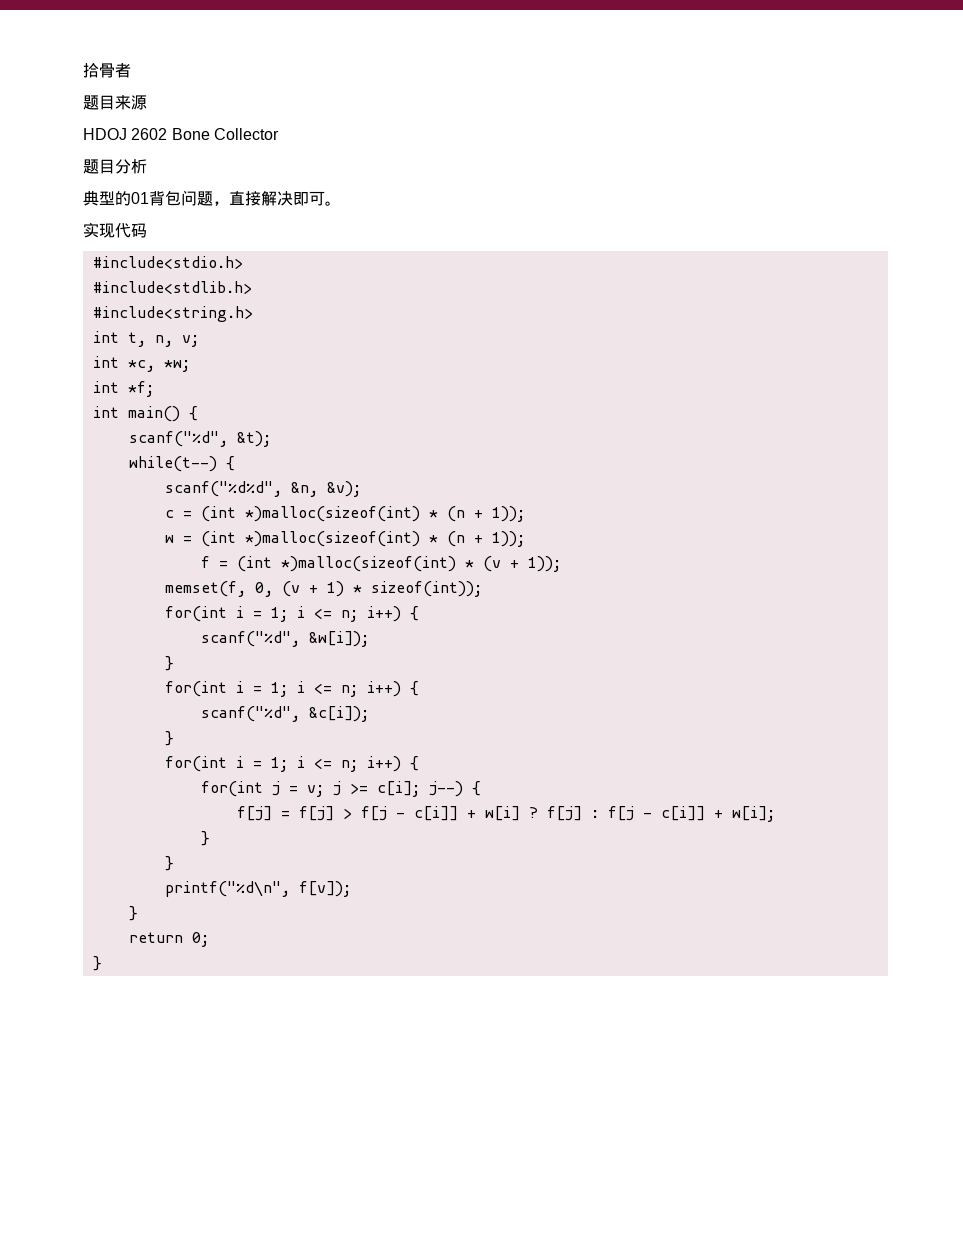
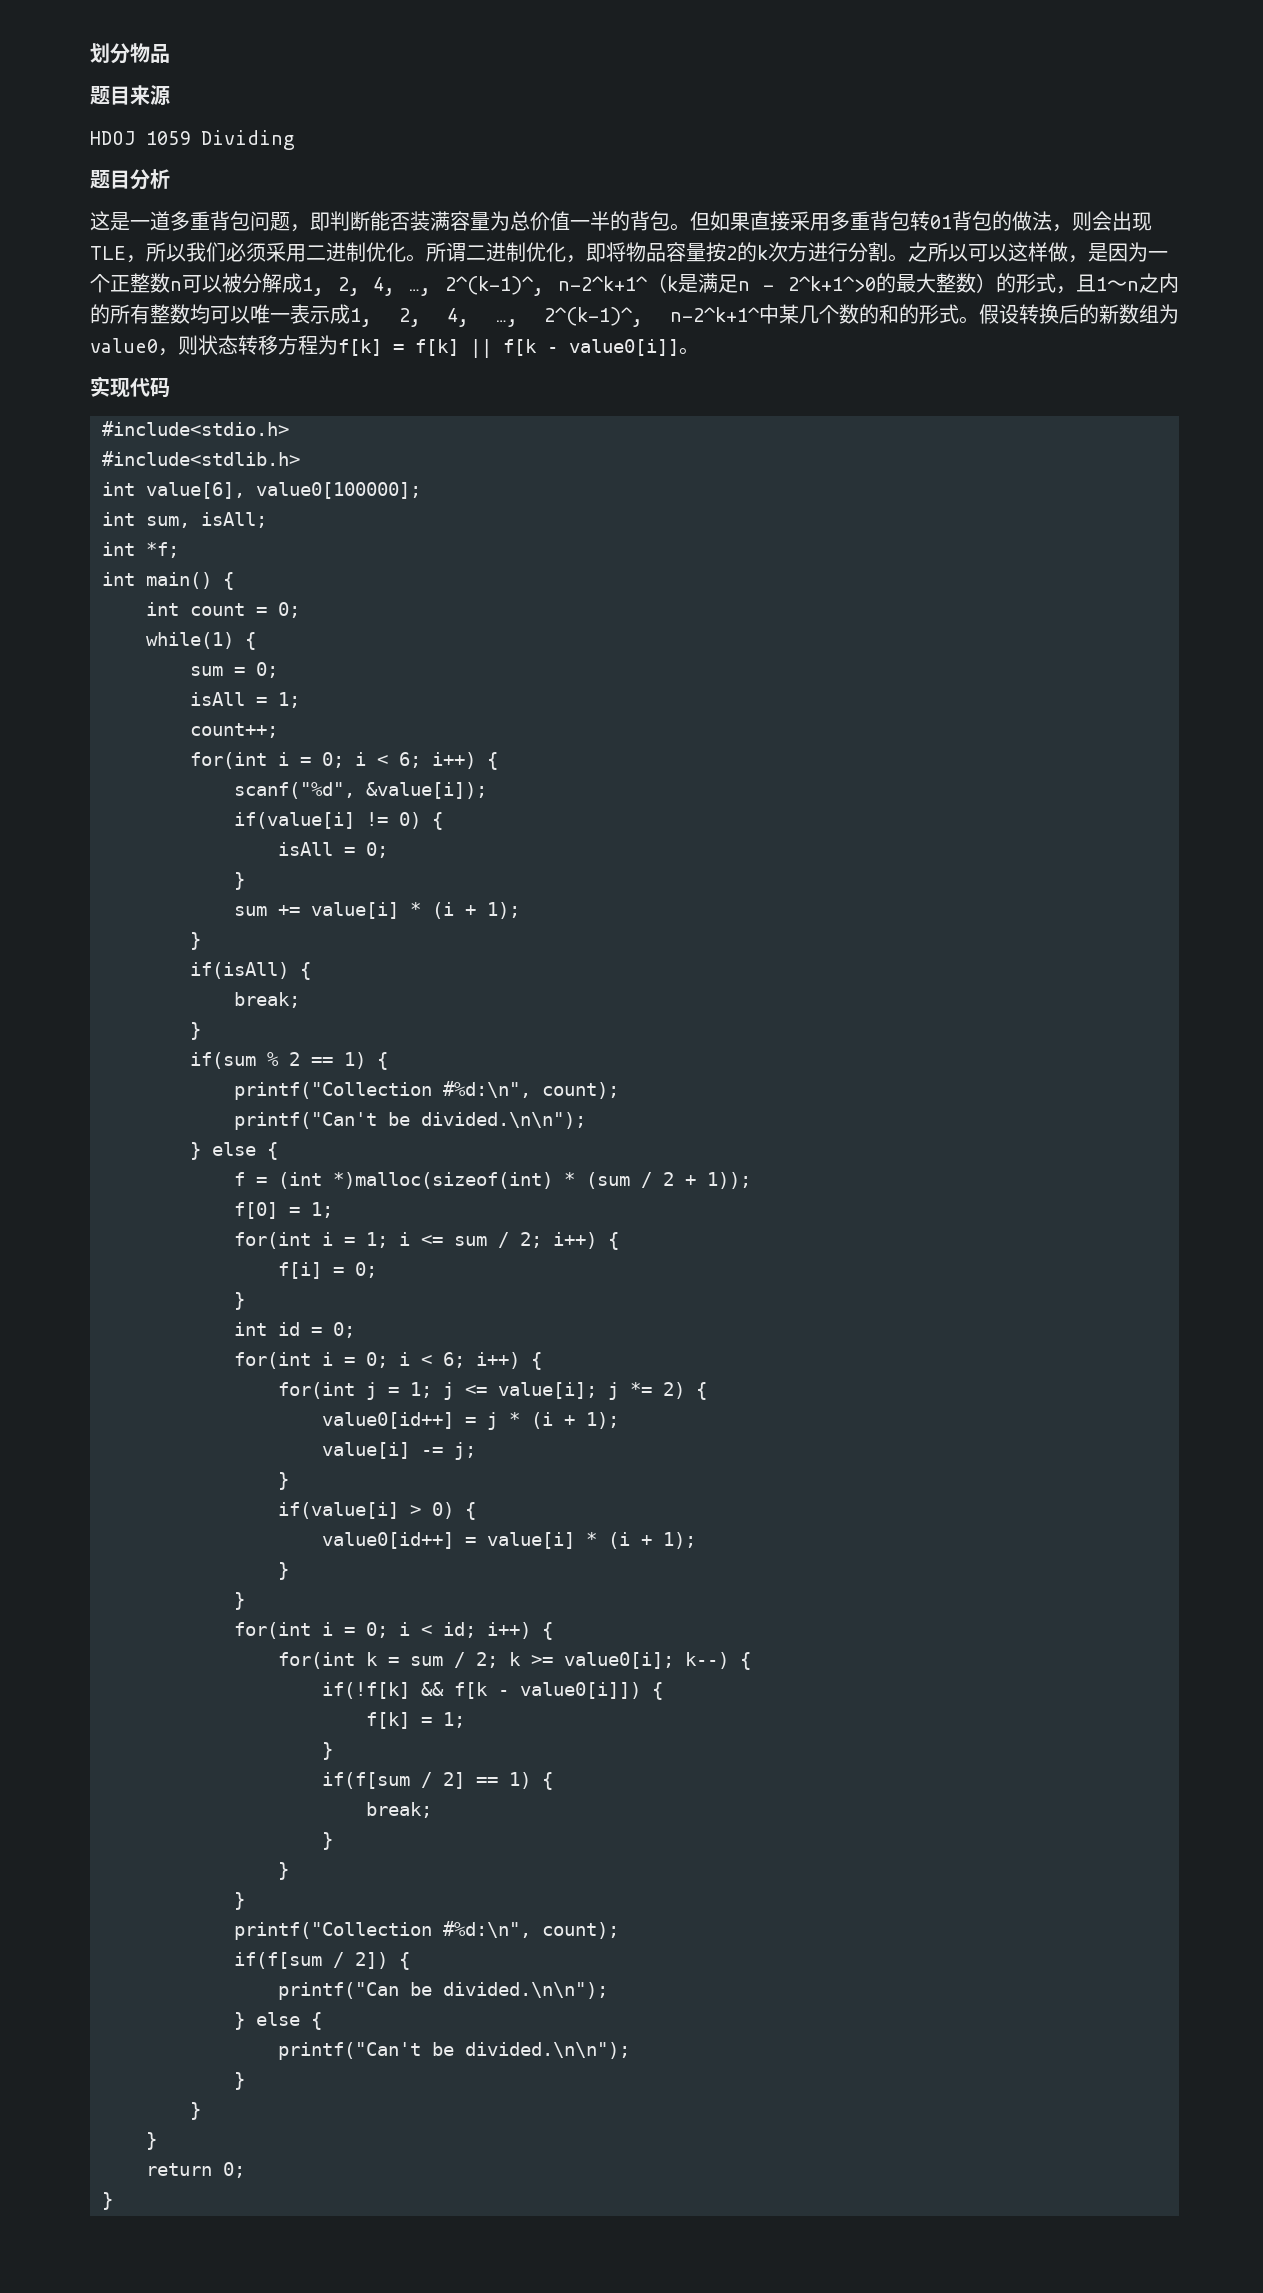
- 拾骨者
+ 划分物品
- HDOJ 2602 Bone Collector
+ HDOJ 1059 Dividing
- 典型的01背包问题，直接解决即可。
+ 这是一道多重背包问题，即判断能否装满容量为总价值一半的背包。但如果直接采用多重背包转01背包的做法，则会出现TLE，所以我们必须采用二进制优化。所谓二进制优化，即将物品容量按2的k次方进行分割。之所以可以这样做，是因为一个正整数n可以被分解成1, 2, 4, …, 2^(k-1)^, n-2^k+1^（k是满足n - 2^k+1^>0的最大整数）的形式，且1～n之内的所有整数均可以唯一表示成1, 2, 4, …, 2^(k-1)^, n-2^k+1^中某几个数的和的形式。假设转换后的新数组为value0，则状态转移方程为f[k] = f[k] || f[k - value0[i]]。
- #include<string.h>
- int t, n, v;
- int *c, *w;
+ int value[6], value0[100000];
+ int sum, isAll;
- scanf("%d", &t);
- while(t--) {
- scanf("%d%d", &n, &v);
- c = (int *)malloc(sizeof(int) * (n + 1));
- w = (int *)malloc(sizeof(int) * (n + 1));
+ int count = 0;
+ while(1) {
+ sum = 0;
+ isAll = 1;
+ count++;
+ for(int i = 0; i < 6; i++) {
+ scanf("%d", &value[i]);
+ if(value[i] != 0) {
+ isAll = 0;
+ }
+ sum += value[i] * (i + 1);
+ }
+ if(isAll) {
+ break;
+ }
+ if(sum % 2 == 1) {
+ printf("Collection #%d:\n", count);
+ printf("Can't be divided.\n\n");
+ } else {
- f = (int *)malloc(sizeof(int) * (v + 1));
- memset(f, 0, (v + 1) * sizeof(int));
- for(int i = 1; i <= n; i++) {
- scanf("%d", &w[i]);
+ f = (int *)malloc(sizeof(int) * (sum / 2 + 1));
+ f[0] = 1;
+ for(int i = 1; i <= sum / 2; i++) {
+ f[i] = 0;
  }
- for(int i = 1; i <= n; i++) {
- scanf("%d", &c[i]);
+ int id = 0;
+ for(int i = 0; i < 6; i++) {
+ for(int j = 1; j <= value[i]; j *= 2) {
+ value0[id++] = j * (i + 1);
+ value[i] -= j;
  }
- for(int i = 1; i <= n; i++) {
- for(int j = v; j >= c[i]; j--) {
- f[j] = f[j] > f[j - c[i]] + w[i] ? f[j] : f[j - c[i]] + w[i];
+ if(value[i] > 0) {
+ value0[id++] = value[i] * (i + 1);
  }
  }
- printf("%d\n", f[v]);
+ for(int i = 0; i < id; i++) {
+ for(int k = sum / 2; k >= value0[i]; k--) {
+ if(!f[k] && f[k - value0[i]]) {
+ f[k] = 1;
+ }
+ if(f[sum / 2] == 1) {
+ break;
+ }
+ }
+ }
+ printf("Collection #%d:\n", count);
+ if(f[sum / 2]) {
+ printf("Can be divided.\n\n");
+ } else {
+ printf("Can't be divided.\n\n");
+ }
+ }

